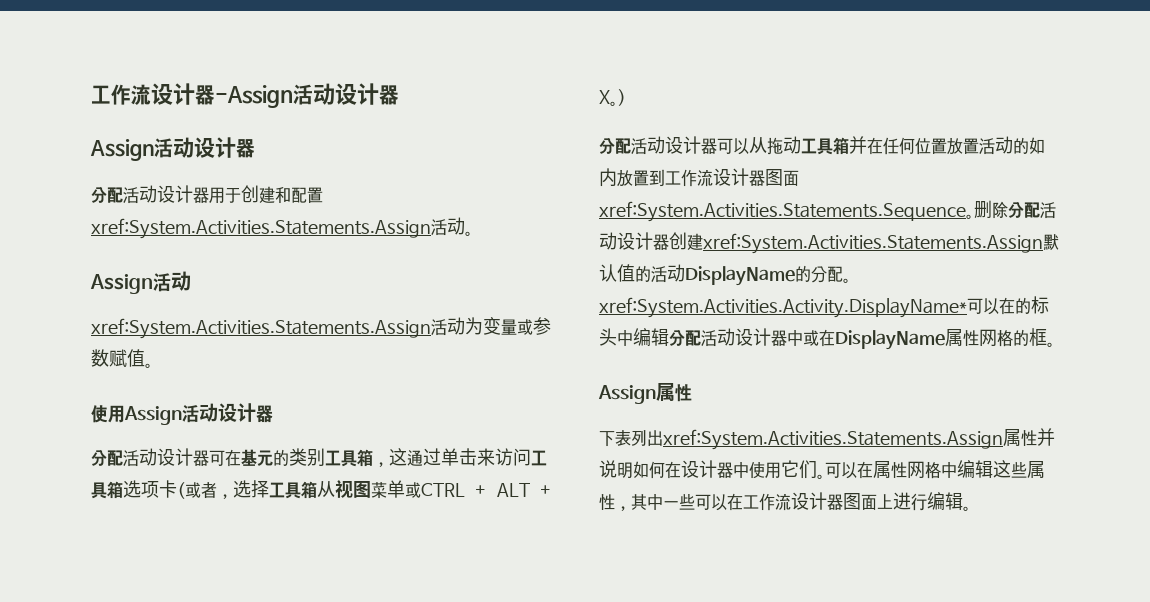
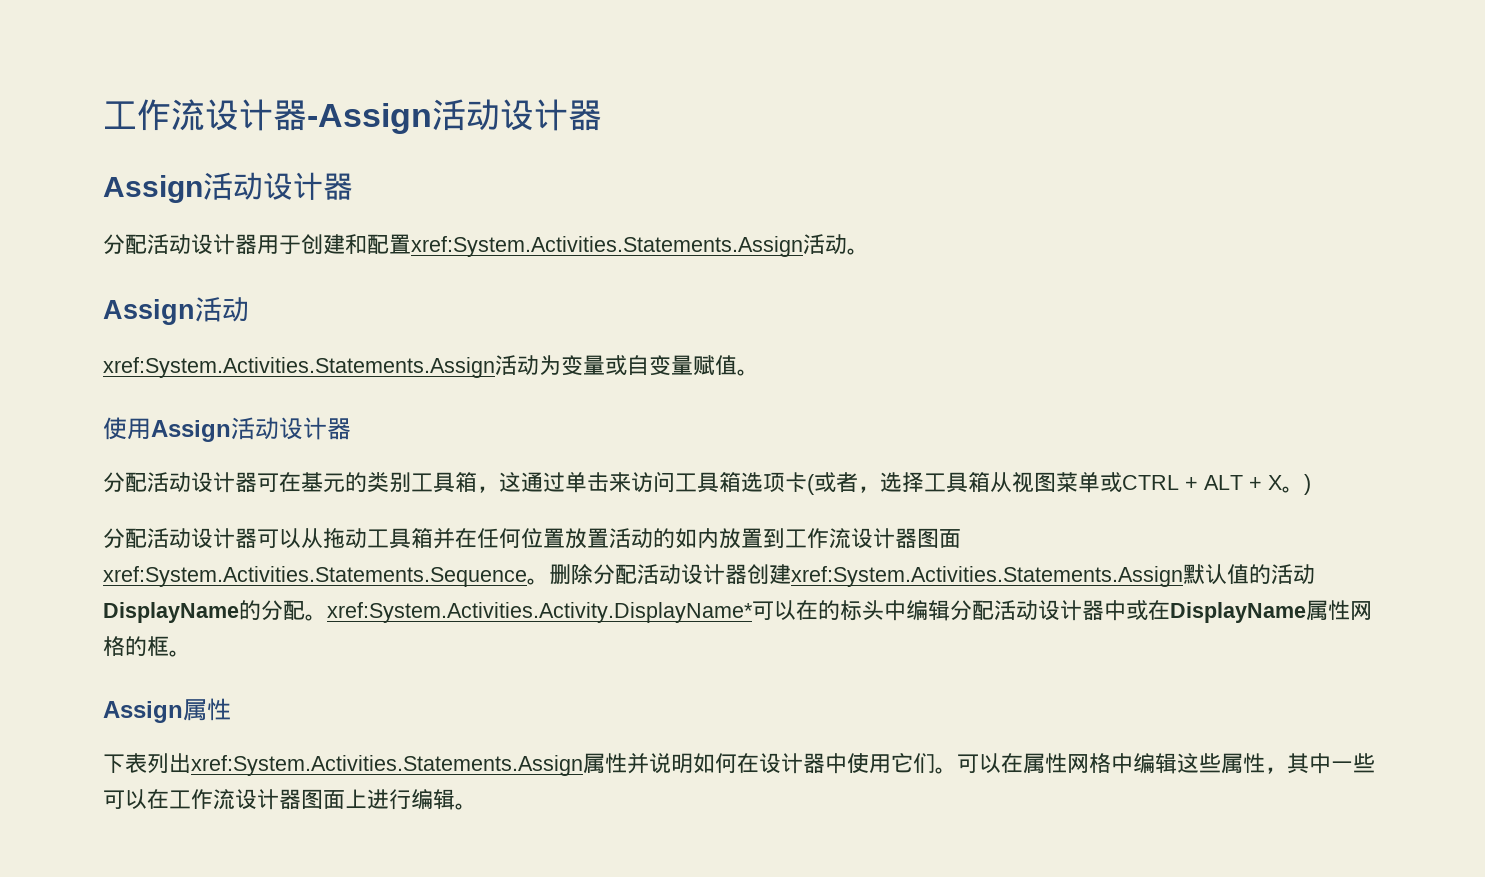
- xref:System.Activities.Statements.Assign活动为变量或参数赋值。
+ xref:System.Activities.Statements.Assign活动为变量或自变量赋值。

